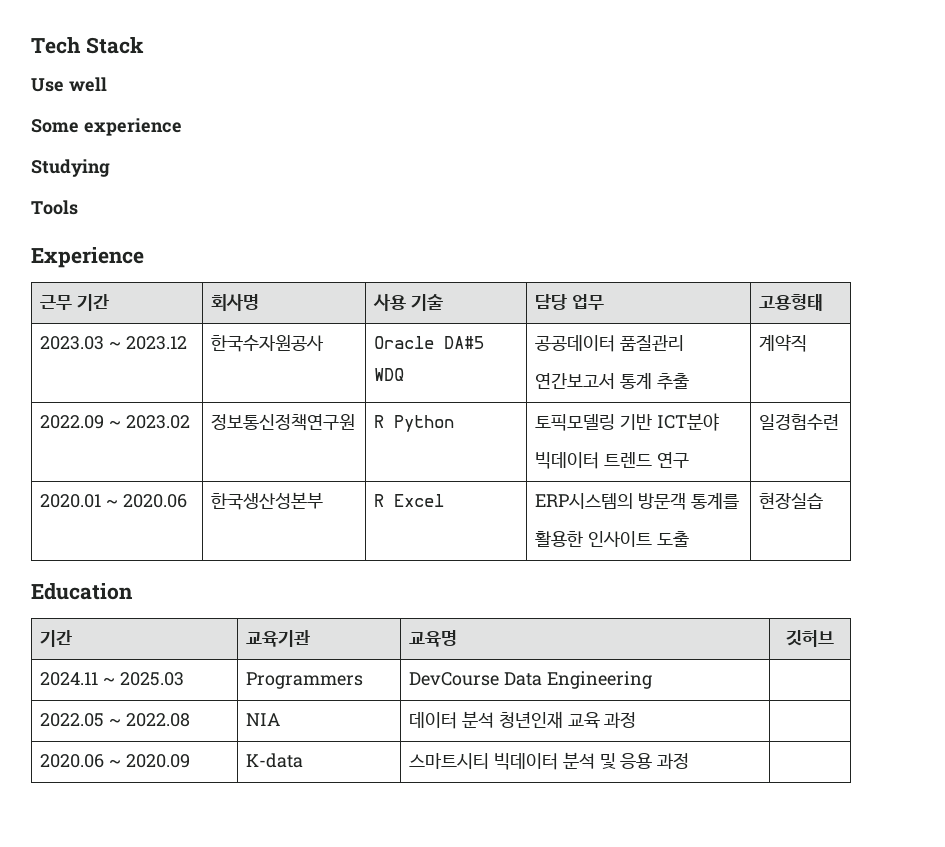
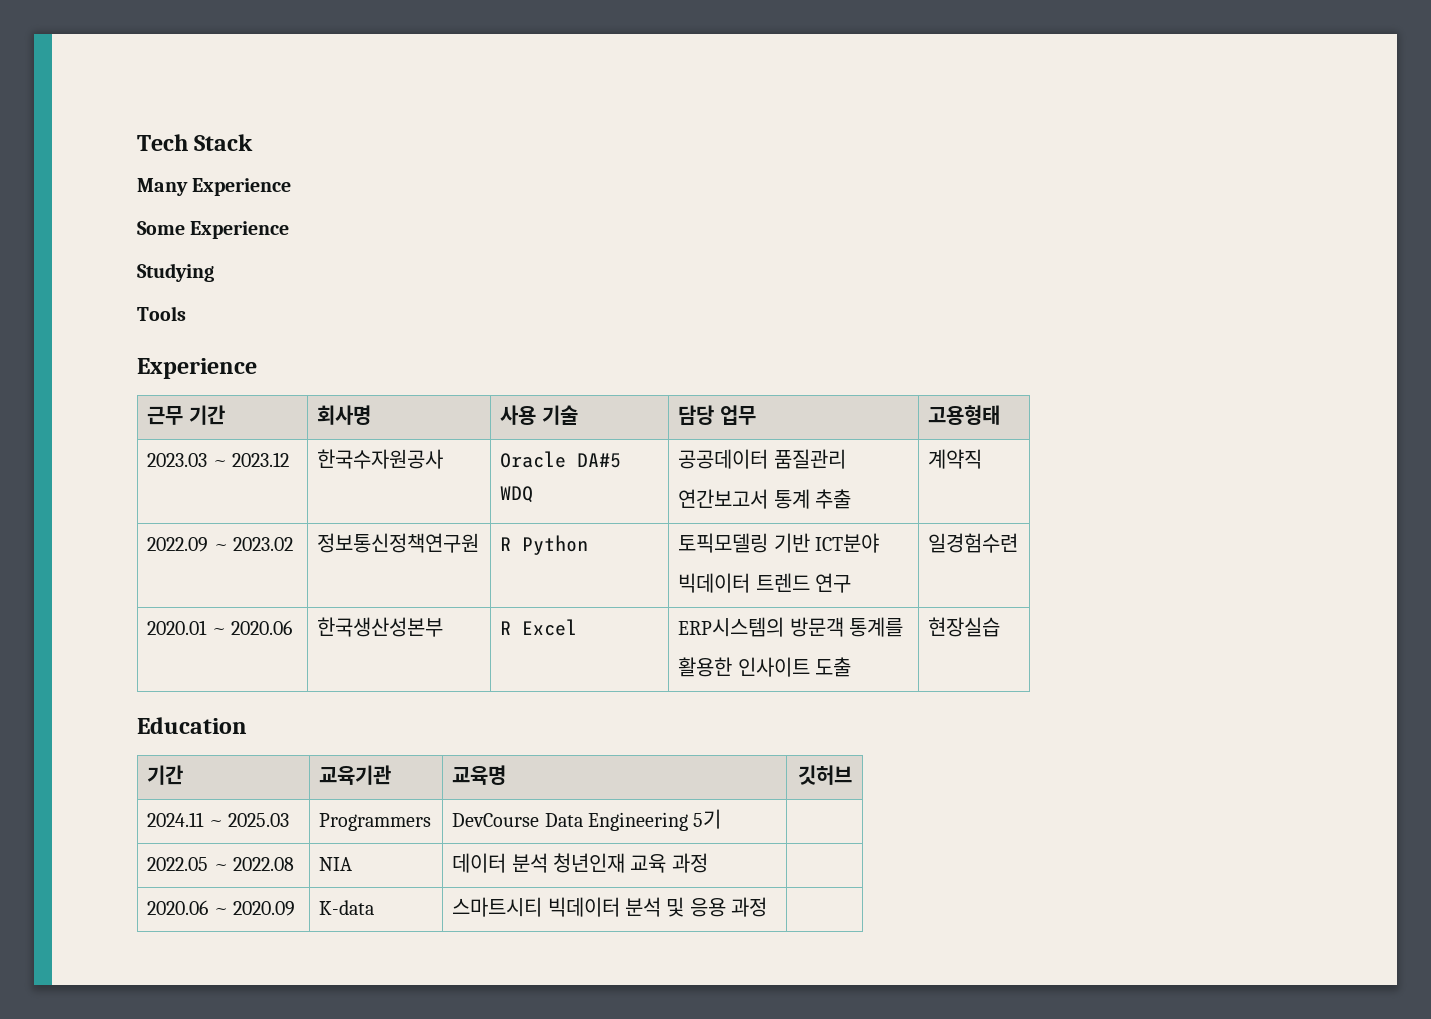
- Use well
+ Many Experience
- Some experience
+ Some Experience
- 2024.11 ~ 2025.03 | Programmers | DevCourse Data Engineering |
+ 2024.11 ~ 2025.03 | Programmers | DevCourse Data Engineering 5기 |

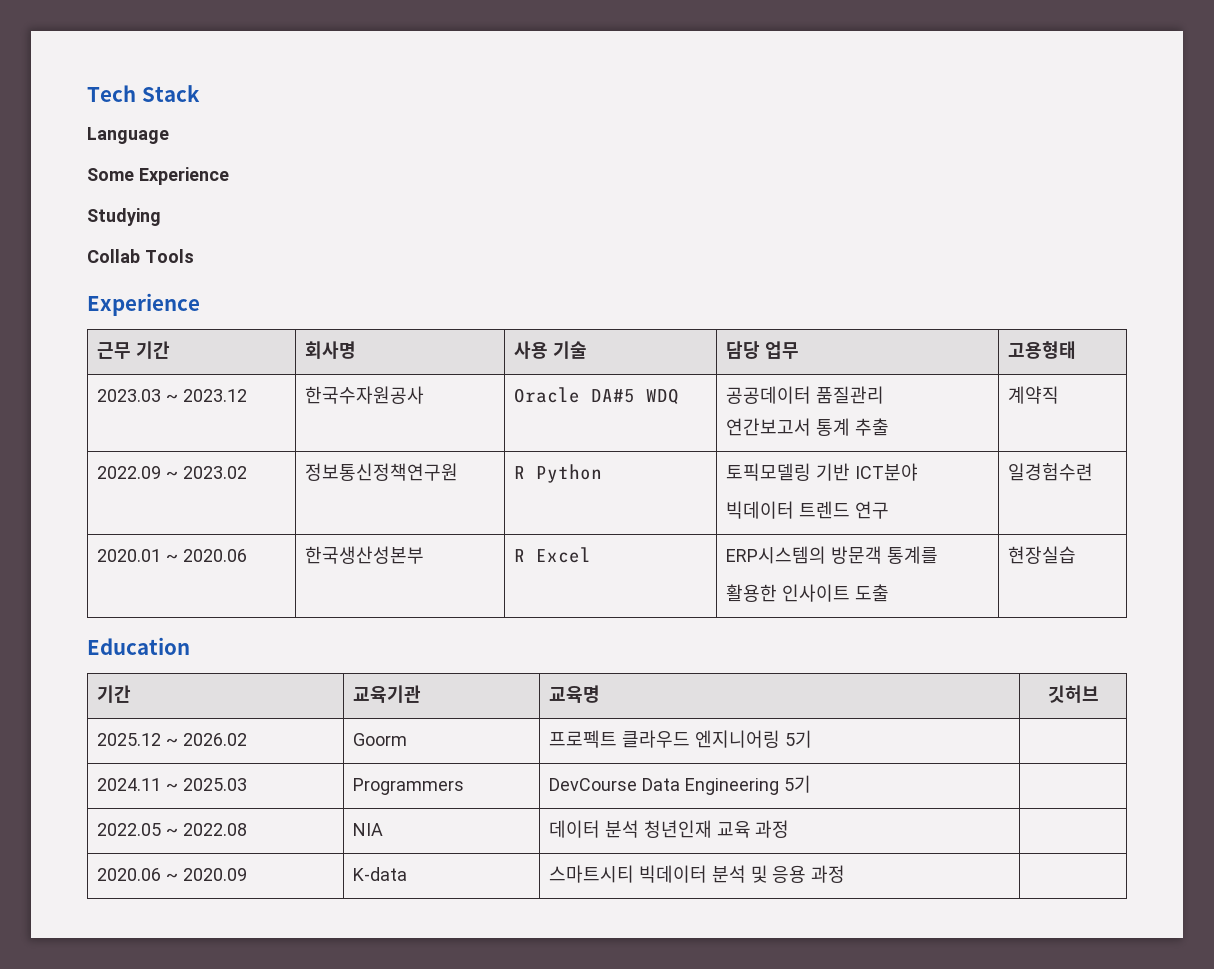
- Many Experience
+ Language
- Tools
+ Collab Tools
+ 2025.12 ~ 2026.02 | Goorm | 프로펙트 클라우드 엔지니어링 5기 |

